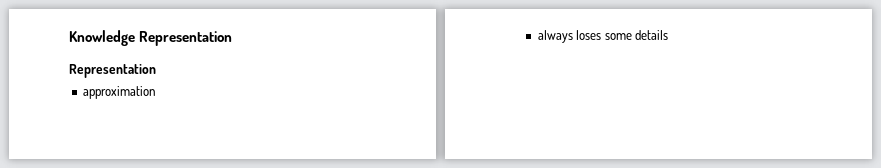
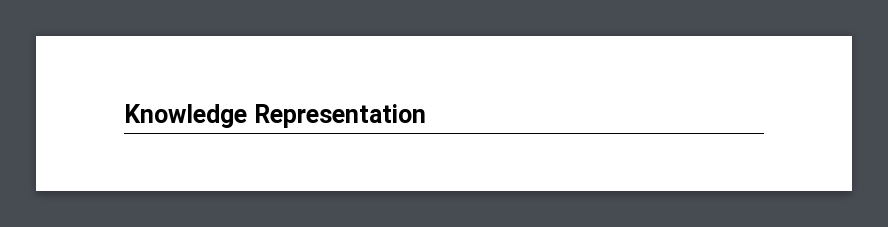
  Knowledge Representation
- Representation
- approximation
- always loses some details

